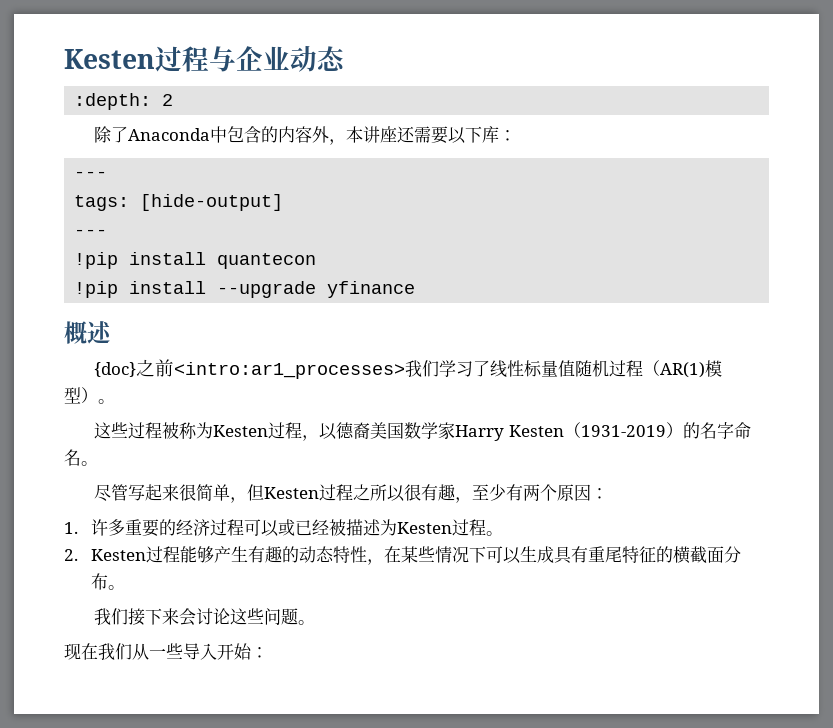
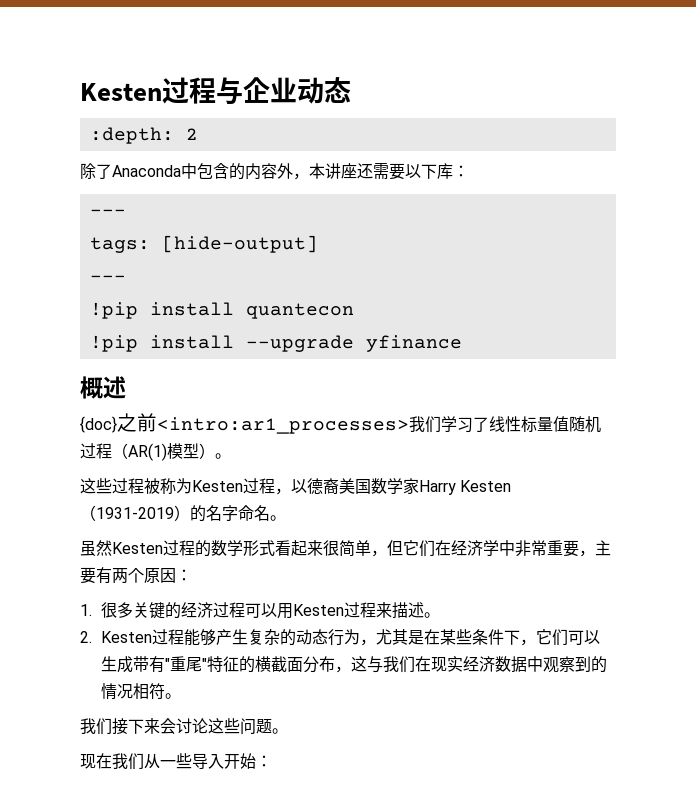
- 尽管写起来很简单，但Kesten过程之所以很有趣，至少有两个原因：
+ 虽然Kesten过程的数学形式看起来很简单，但它们在经济学中非常重要，主要有两个原因：
- 1.许多重要的经济过程可以或已经被描述为Kesten过程。
+ 1.很多关键的经济过程可以用Kesten过程来描述。
- 2. Kesten过程能够产生有趣的动态特性，在某些情况下可以生成具有重尾特征的横截面分布。
+ 2. Kesten过程能够产生复杂的动态行为，尤其是在某些条件下，它们可以生成带有"重尾"特征的横截面分布，这与我们在现实经济数据中观察到的情况相符。

